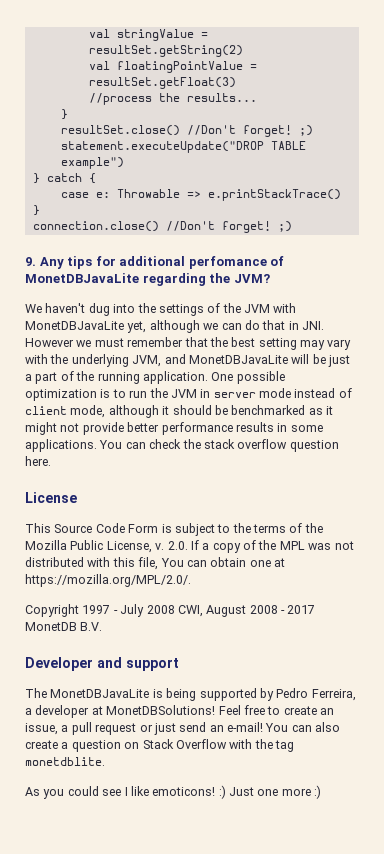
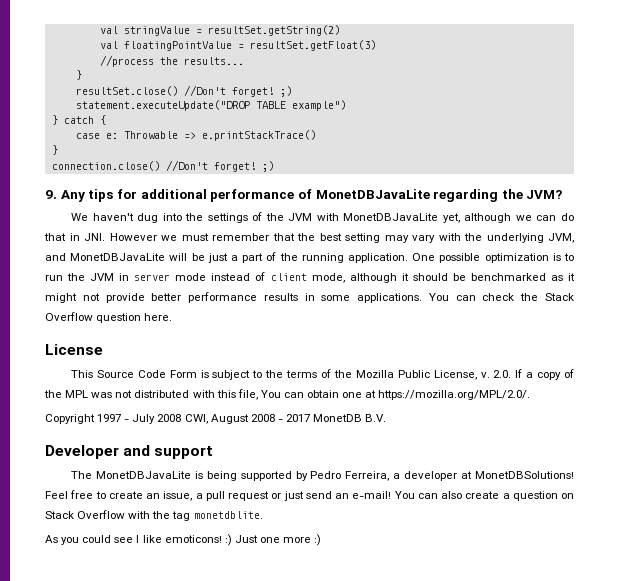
- 9. Any tips for additional perfomance of MonetDBJavaLite regarding the JVM?
+ 9. Any tips for additional performance of MonetDBJavaLite regarding the JVM?
- You can check the stack overflow question here.
+ You can check the Stack Overflow question here.

